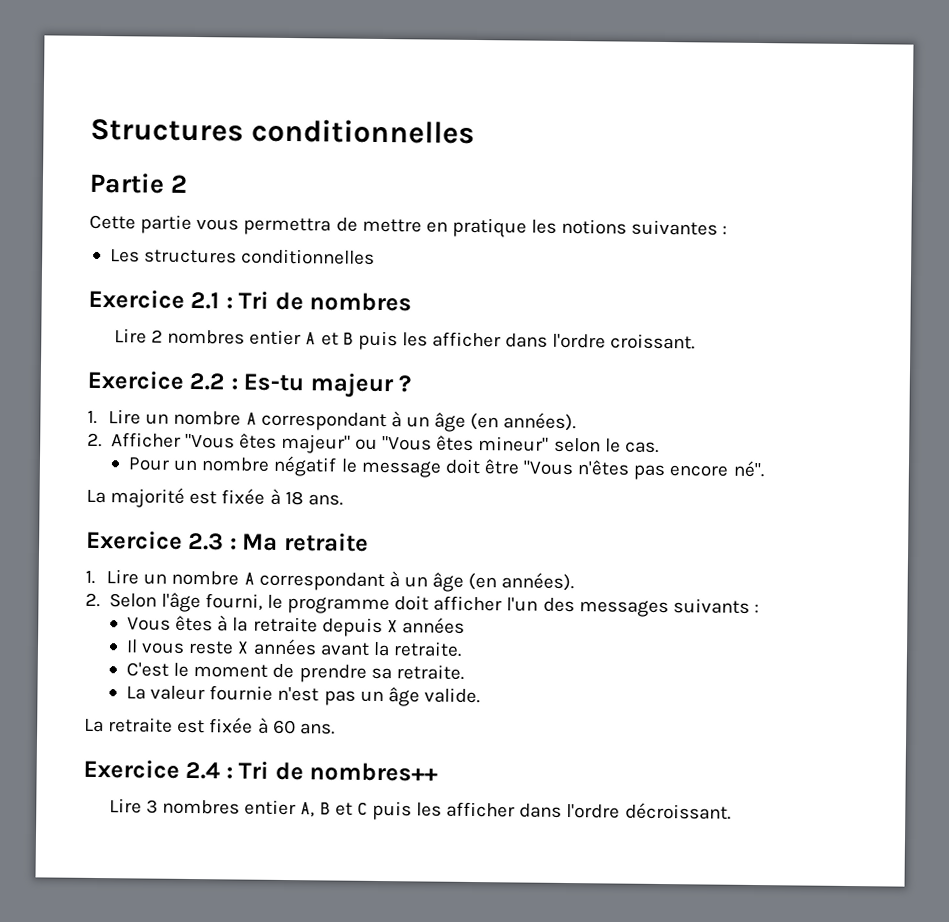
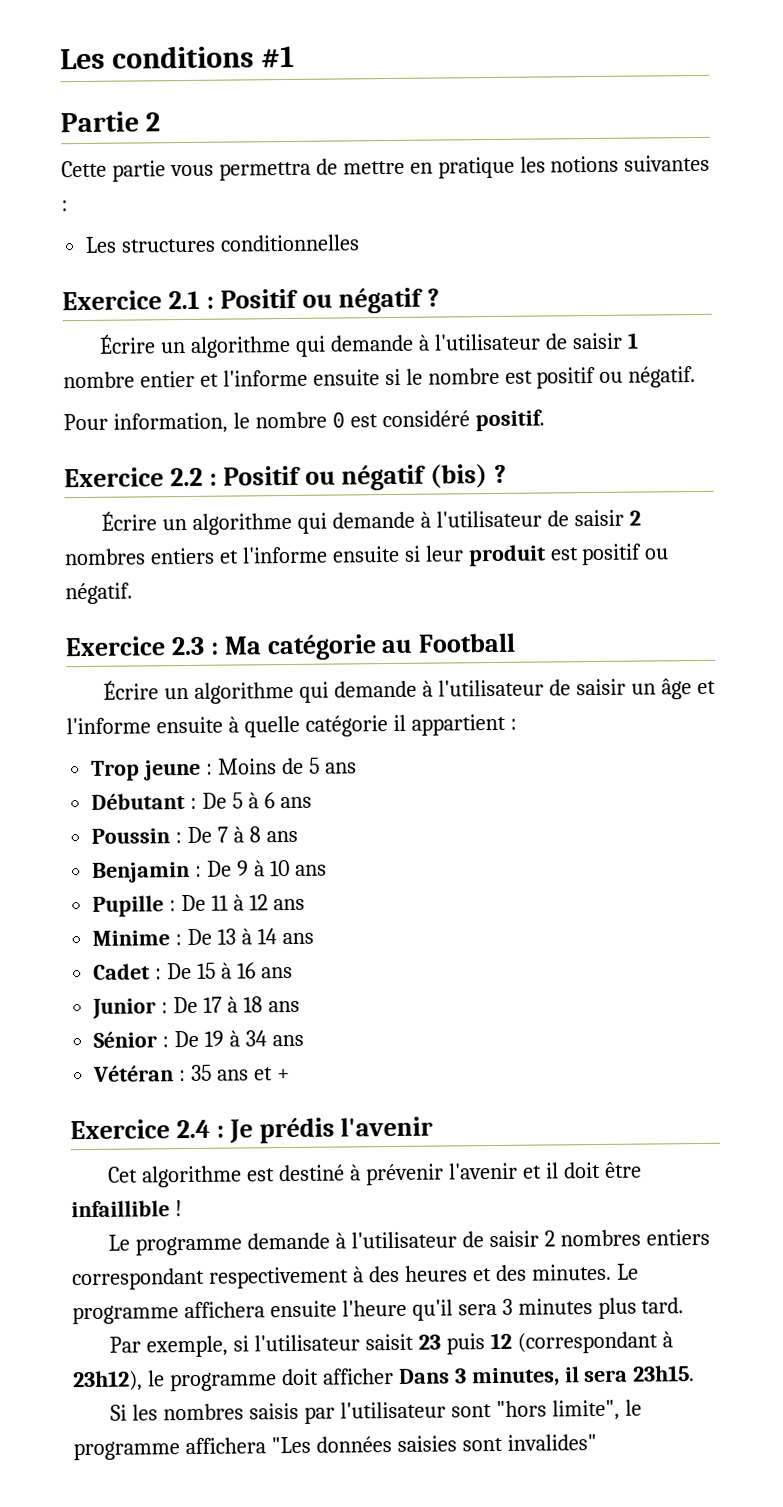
- Structures conditionnelles
+ Les conditions #1
- Exercice 2.1 : Tri de nombres
- Lire 2 nombres entier A et B puis les afficher dans l'ordre croissant.
- Exercice 2.2 : Es-tu majeur ?
- 1. Lire un nombre A correspondant à un âge (en années).
- 2. Afficher "Vous êtes majeur" ou "Vous êtes mineur" selon le cas.
- Pour un nombre négatif le message doit être "Vous n'êtes pas encore né".
- La majorité est fixée à 18 ans.
- Exercice 2.3 : Ma retraite
- 1. Lire un nombre A correspondant à un âge (en années).
- 2. Selon l'âge fourni, le programme doit afficher l'un des messages suivants :
- Vous êtes à la retraite depuis X années
- Il vous reste X années avant la retraite.
- C'est le moment de prendre sa retraite.
- La valeur fournie n'est pas un âge valide.
- La retraite est fixée à 60 ans.
- Exercice 2.4 : Tri de nombres++
- Lire 3 nombres entier A, B et C puis les afficher dans l'ordre décroissant.
+ Exercice 2.1 : Positif ou négatif ?
+ Écrire un algorithme qui demande à l'utilisateur de saisir 1 nombre entier et l'informe ensuite si le nombre est positif ou négatif.
+ Pour information, le nombre 0 est considéré positif.
+ Exercice 2.2 : Positif ou négatif (bis) ?
+ Écrire un algorithme qui demande à l'utilisateur de saisir 2 nombres entiers et l'informe ensuite si leur produit est positif ou négatif.
+ Exercice 2.3 : Ma catégorie au Football
+ Écrire un algorithme qui demande à l'utilisateur de saisir un âge et l'informe ensuite à quelle catégorie il appartient :
+ Trop jeune : Moins de 5 ans
+ Débutant : De 5 à 6 ans
+ Poussin : De 7 à 8 ans
+ Benjamin : De 9 à 10 ans
+ Pupille : De 11 à 12 ans
+ Minime : De 13 à 14 ans
+ Cadet : De 15 à 16 ans
+ Junior : De 17 à 18 ans
+ Sénior : De 19 à 34 ans
+ Vétéran : 35 ans et +
+ Exercice 2.4 : Je prédis l'avenir
+ Cet algorithme est destiné à prévenir l'avenir et il doit être infaillible !
+ Le programme demande à l'utilisateur de saisir 2 nombres entiers correspondant respectivement à des heures et des minutes. Le programme affichera ensuite l'heure qu'il sera 3 minutes plus tard.
+ Par exemple, si l'utilisateur saisit 23 puis 12 (correspondant à 23h12), le programme doit afficher Dans 3 minutes, il sera 23h15.
+ Si les nombres saisis par l'utilisateur sont "hors limite", le programme affichera "Les données saisies sont invalides"

